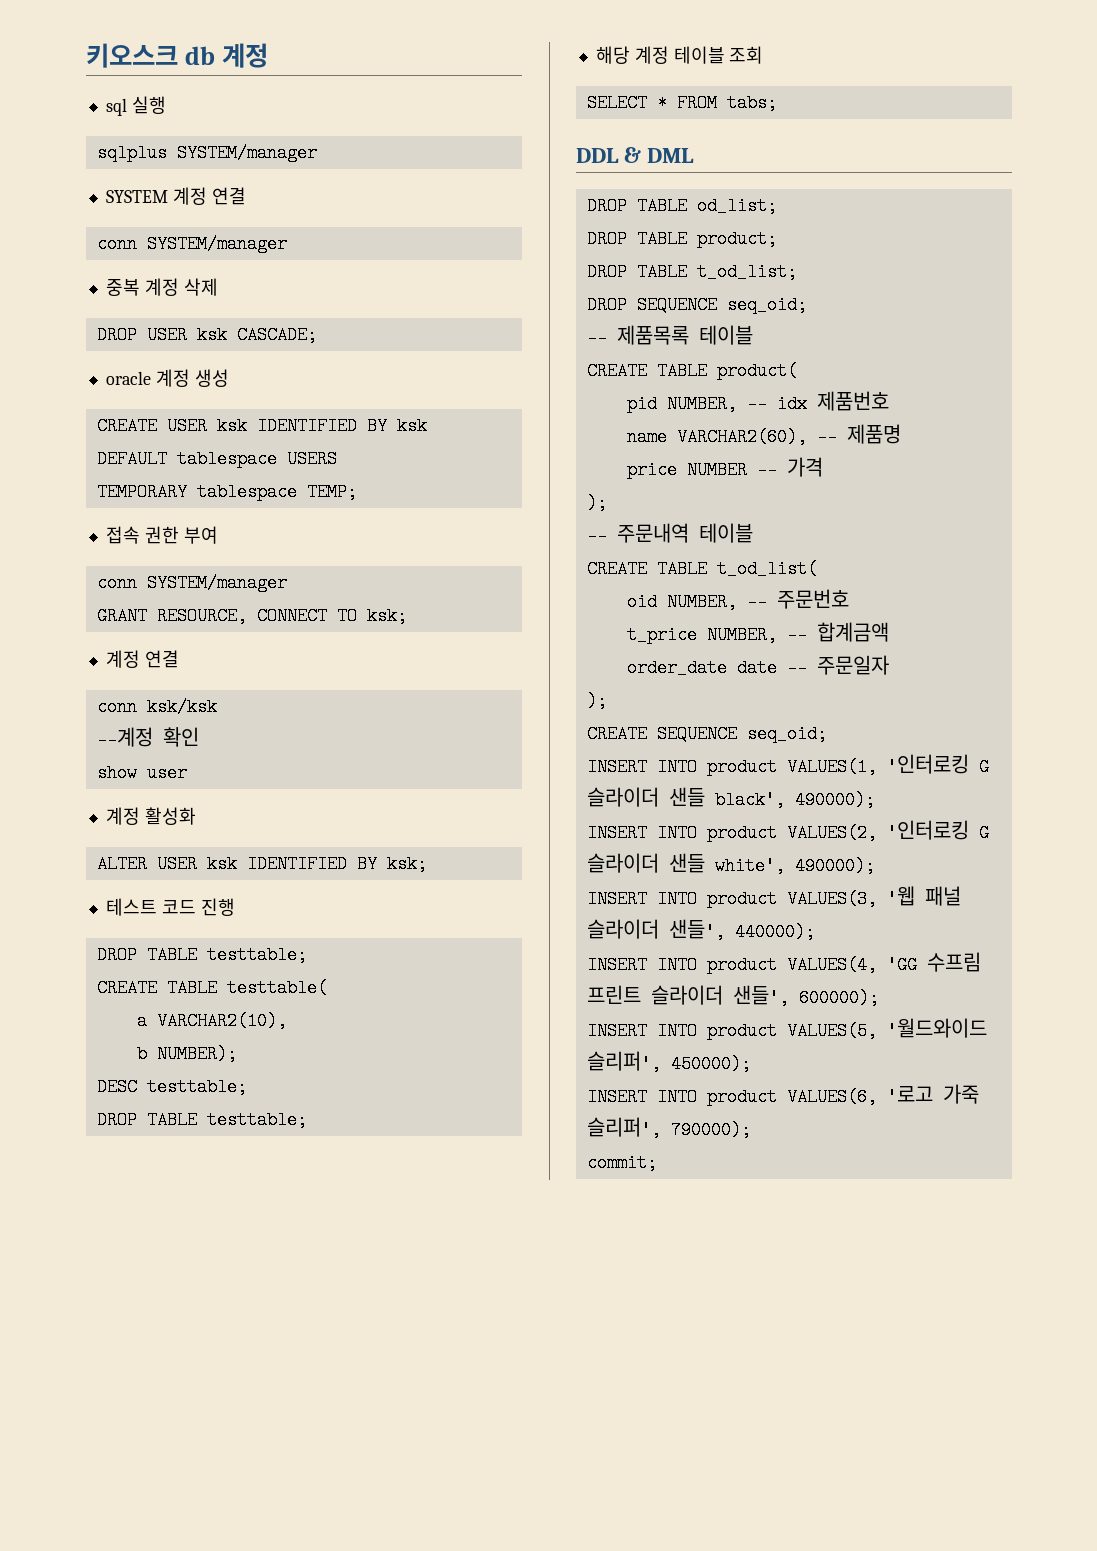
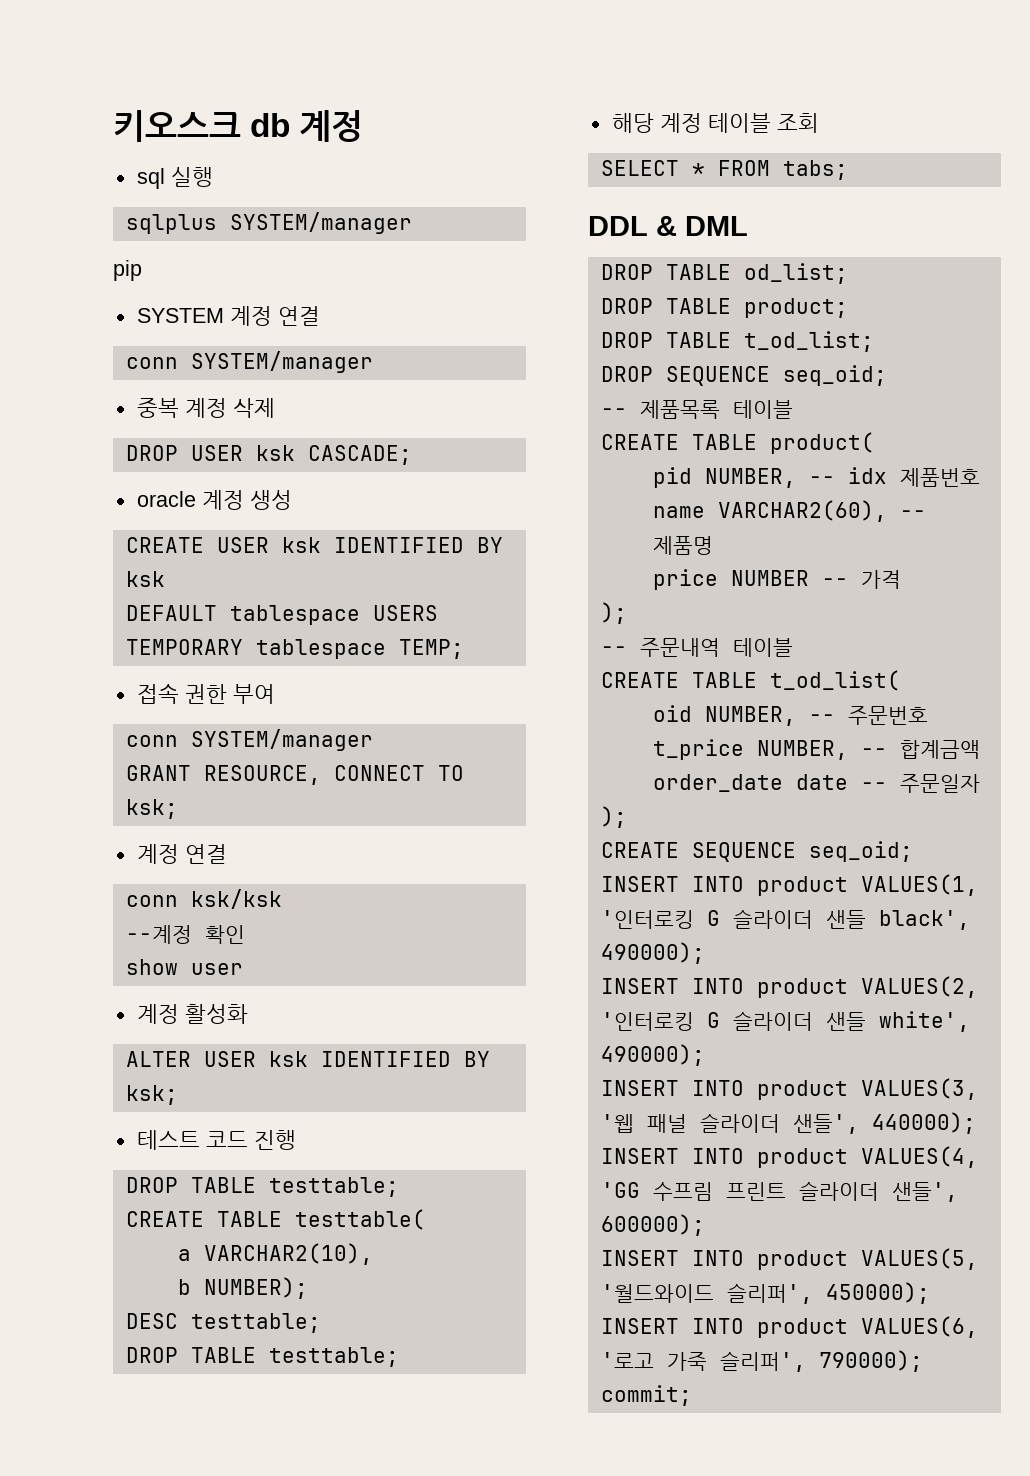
+ pip

